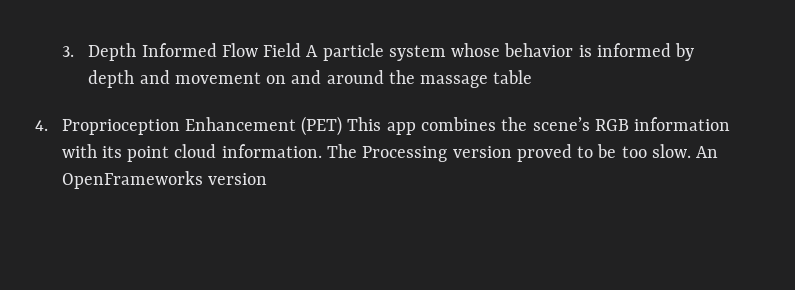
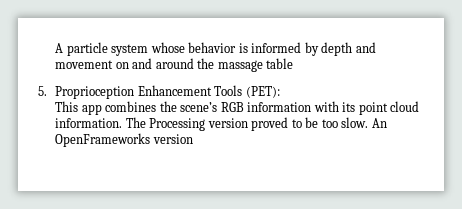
- 3. Depth Informed Flow Field A particle system whose behavior is informed by depth and movement on and around the massage table
+ A particle system whose behavior is informed by depth and movement on and around the massage table
- 4. Proprioception Enhancement (PET) This app combines the scene’s RGB information with its point cloud information.
+ 5. Proprioception Enhancement Tools (PET):
+ This app combines the scene’s RGB information with its point cloud information.

